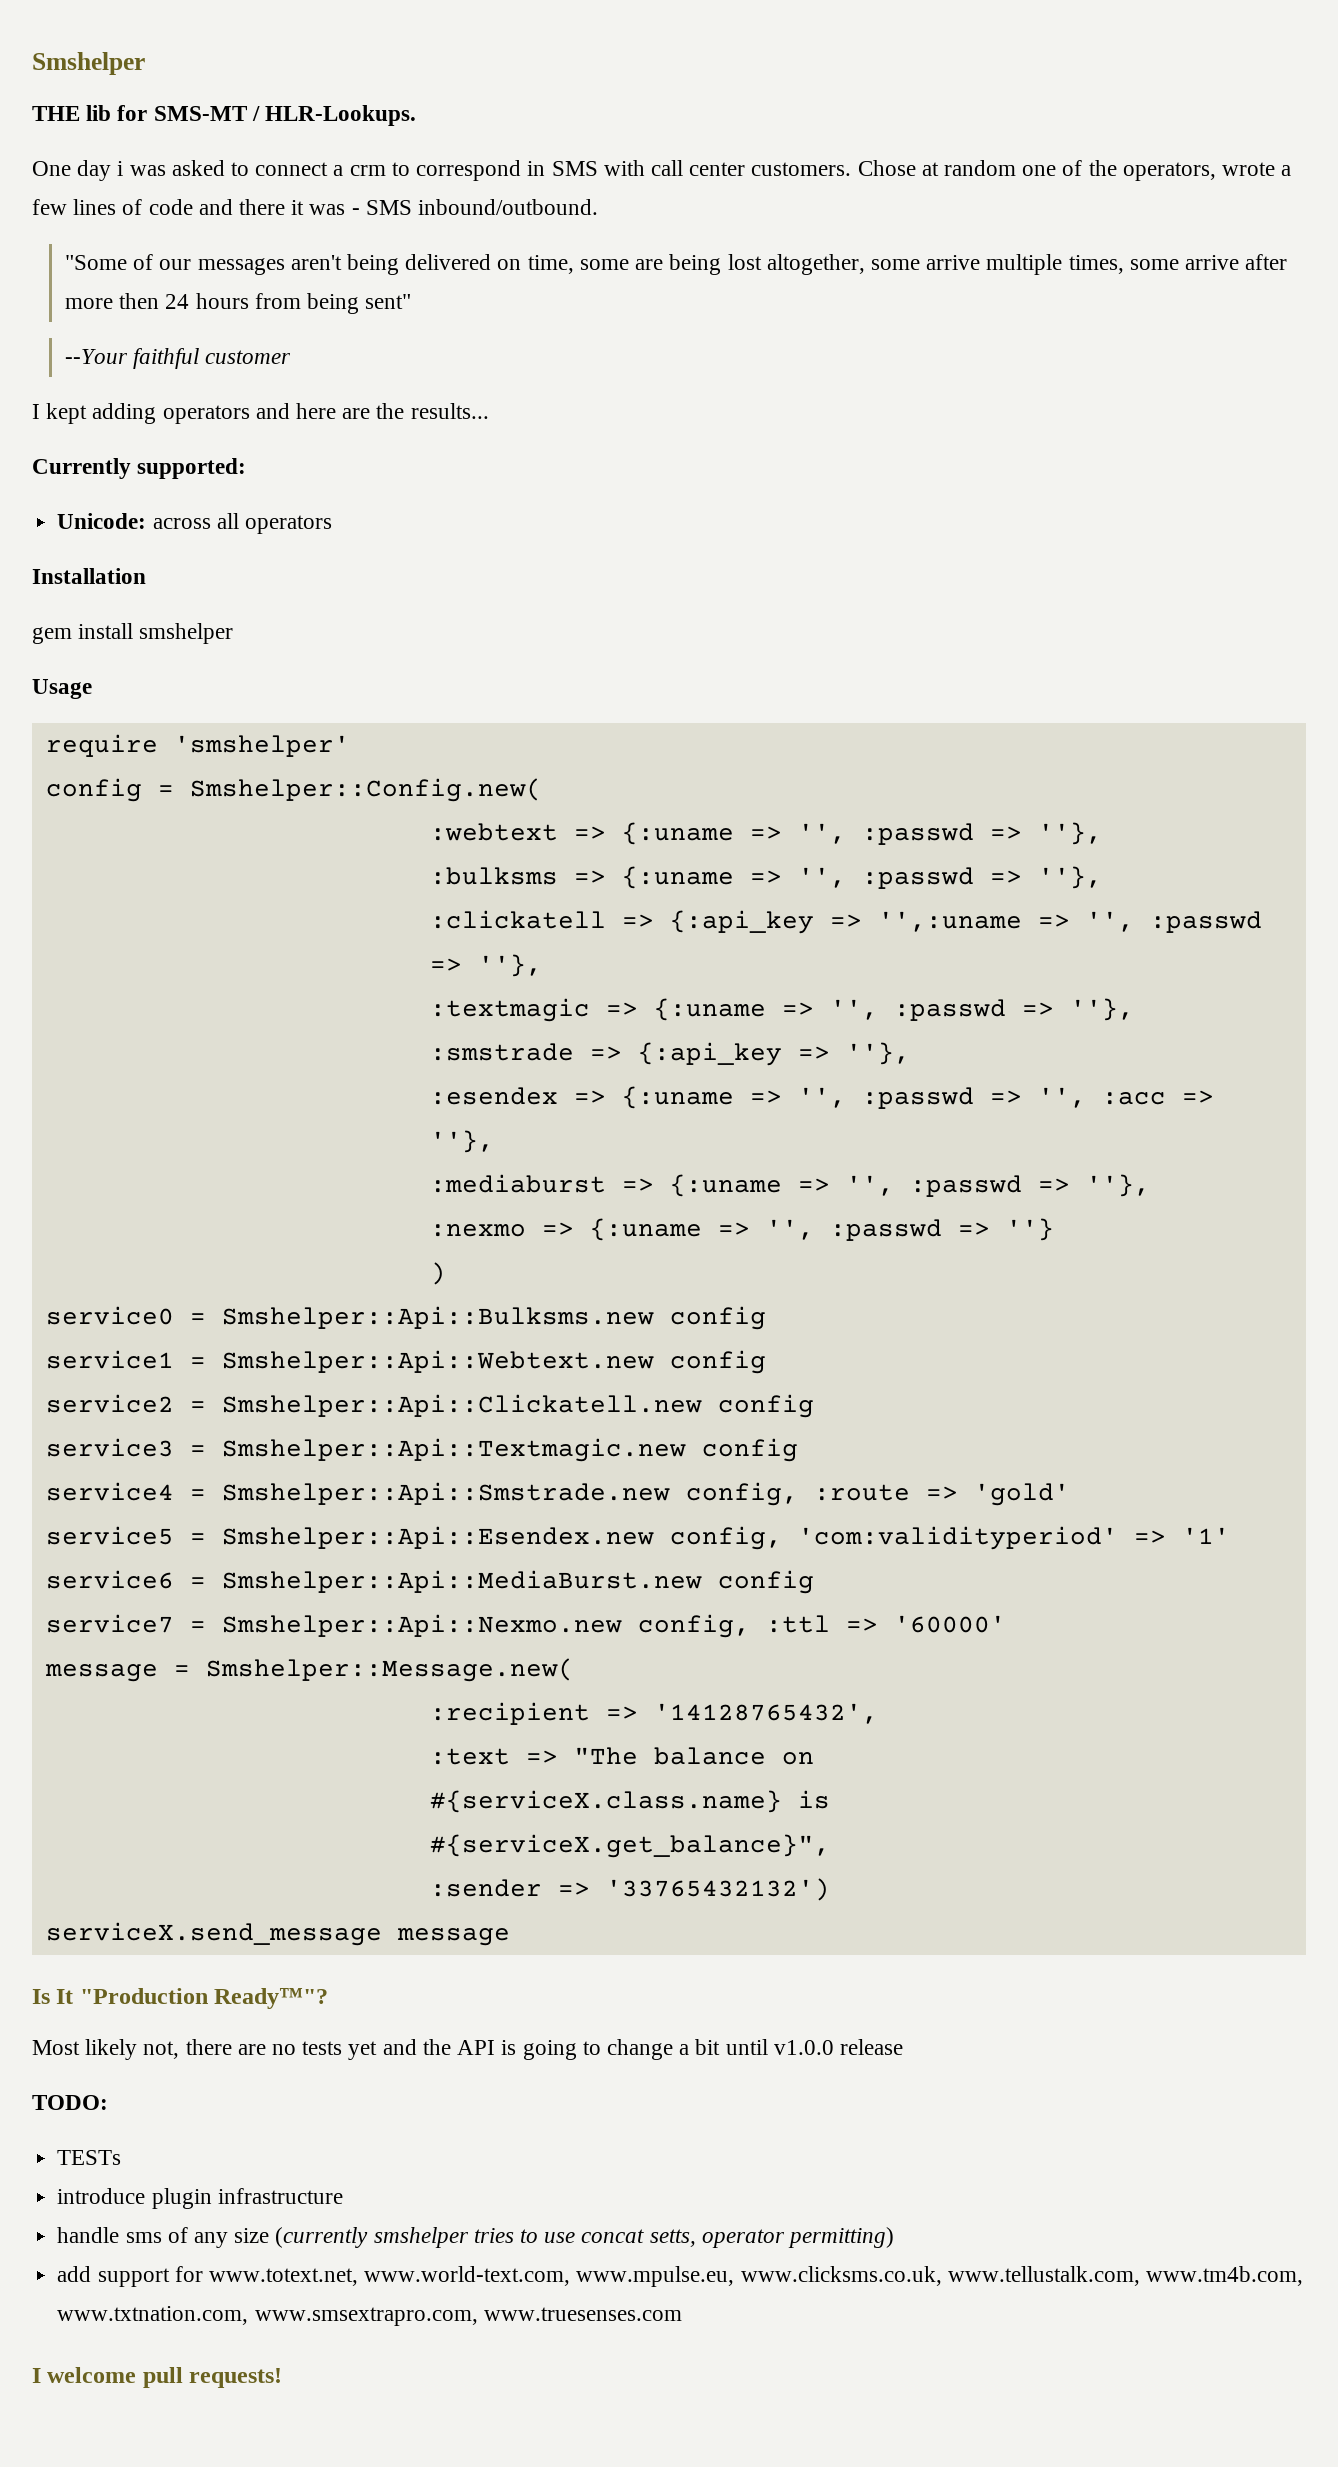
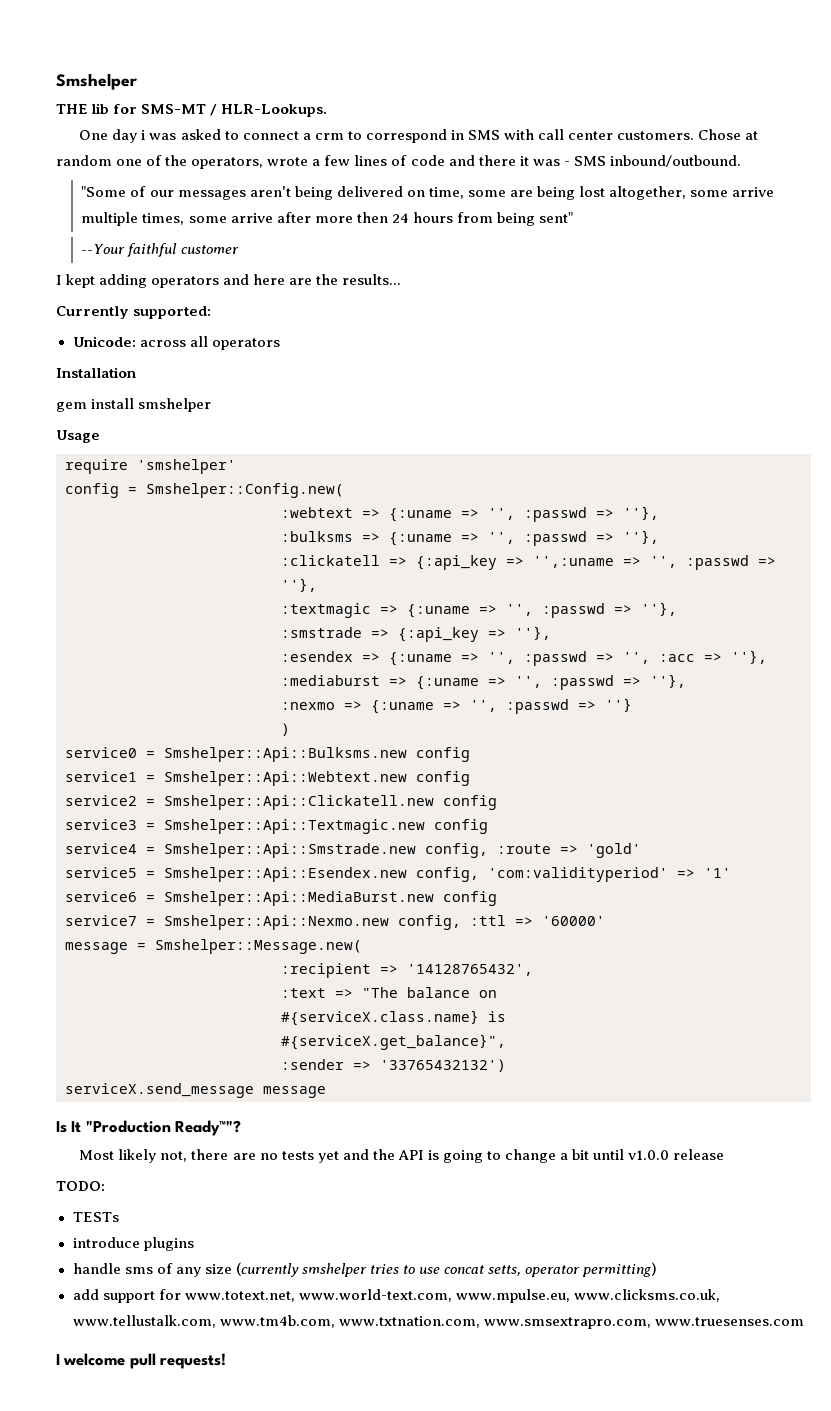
- introduce plugin infrastructure
+ introduce plugins

